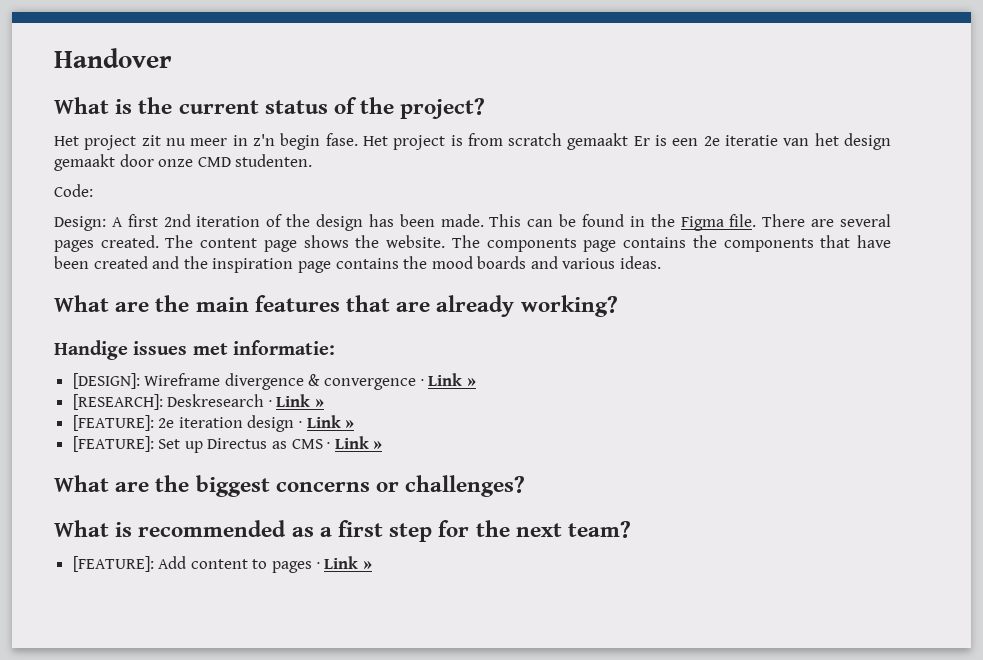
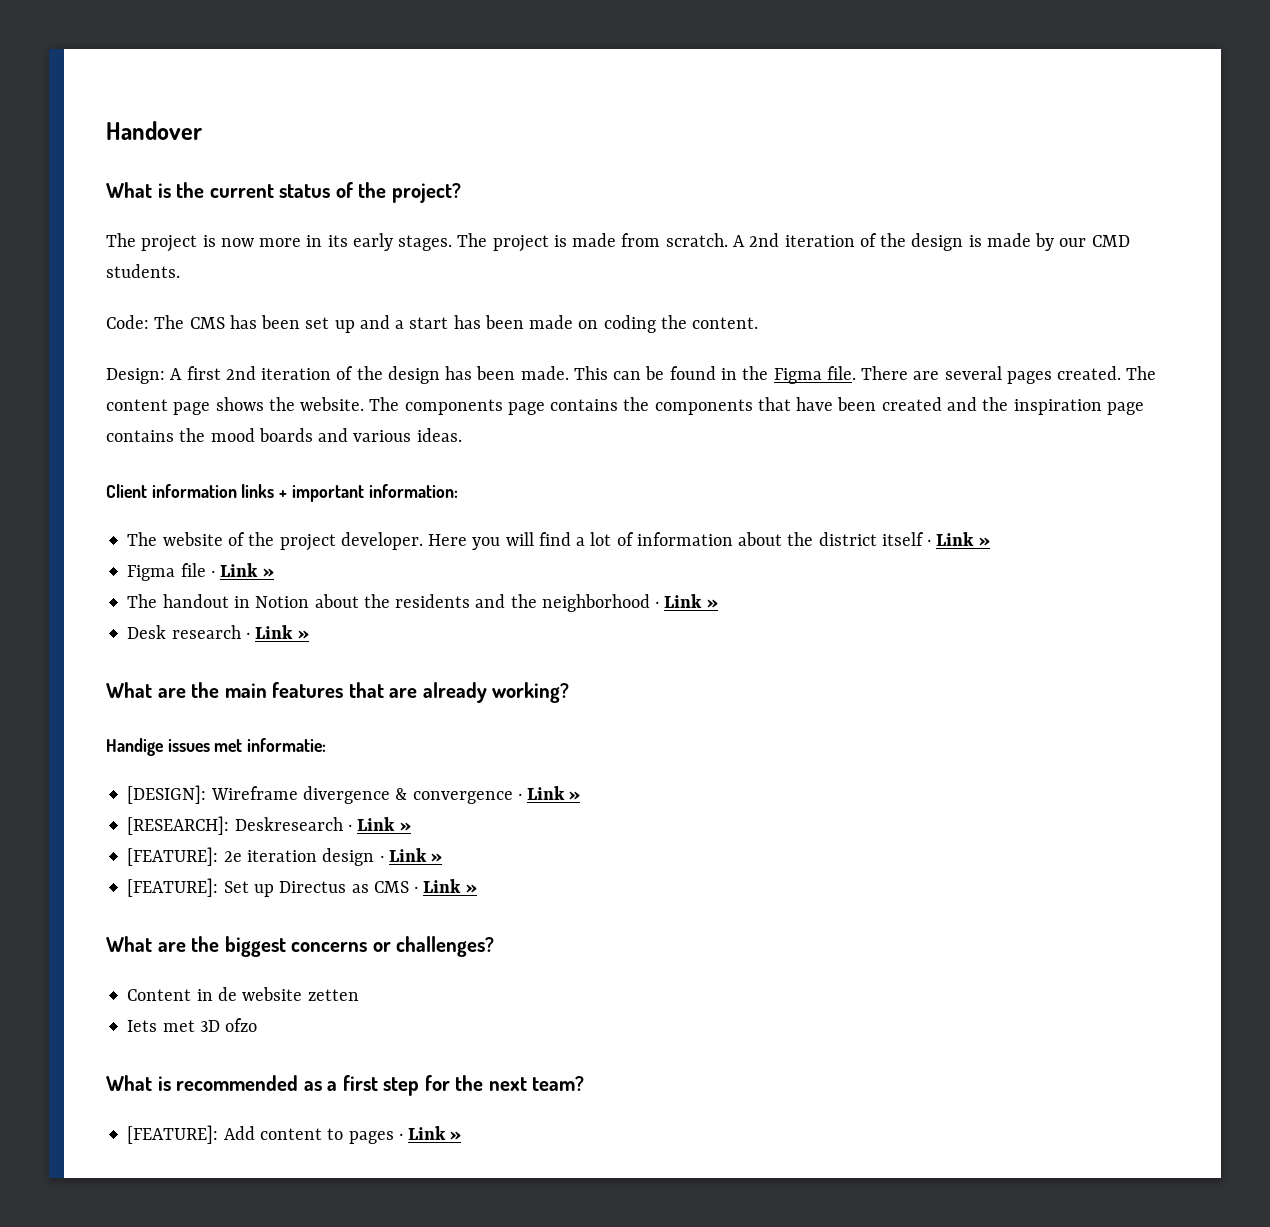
- Het project zit nu meer in z'n begin fase. Het project is from scratch gemaakt Er is een 2e iteratie van het design gemaakt door onze CMD studenten.
- Code:
+ The project is now more in its early stages. The project is made from scratch. A 2nd iteration of the design is made by our CMD students.
+ Code: The CMS has been set up and a start has been made on coding the content.
+ Client information links + important information:
+ The website of the project developer. Here you will find a lot of information about the district itself · Link »
+ Figma file · Link »
+ The handout in Notion about the residents and the neighborhood · Link »
+ Desk research · Link »
+ Content in de website zetten
+ Iets met 3D ofzo

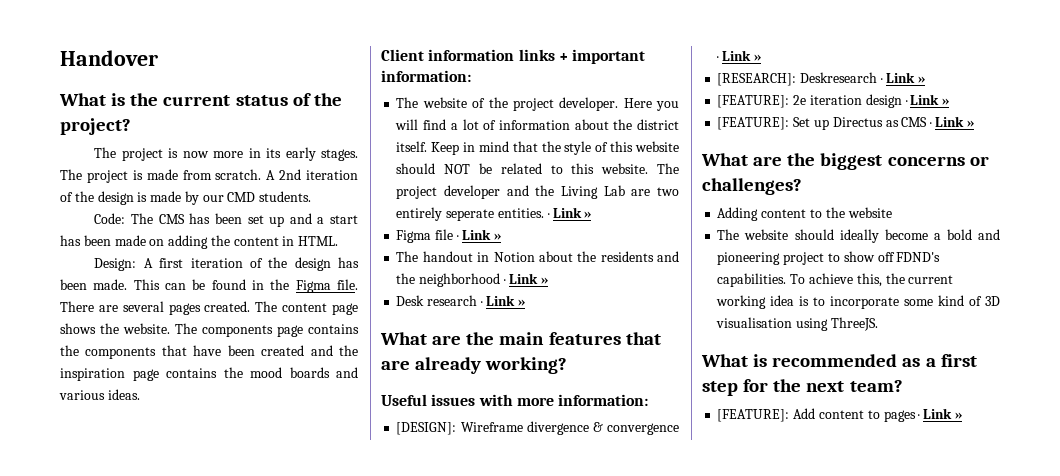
- Code: The CMS has been set up and a start has been made on coding the content.
+ Code: The CMS has been set up and a start has been made on adding the content in HTML.
- Design: A first 2nd iteration of the design has been made.
+ Design: A first iteration of the design has been made.
- Here you will find a lot of information about the district itself · Link »
+ Here you will find a lot of information about the district itself. Keep in mind that the style of this website should NOT be related to this website. The project developer and the Living Lab are two entirely seperate entities. · Link »
- Handige issues met informatie:
+ Useful issues with more information:
- Content in de website zetten
- Iets met 3D ofzo
+ Adding content to the website
+ The website should ideally become a bold and pioneering project to show off FDND's capabilities. To achieve this, the current working idea is to incorporate some kind of 3D visualisation using ThreeJS.

